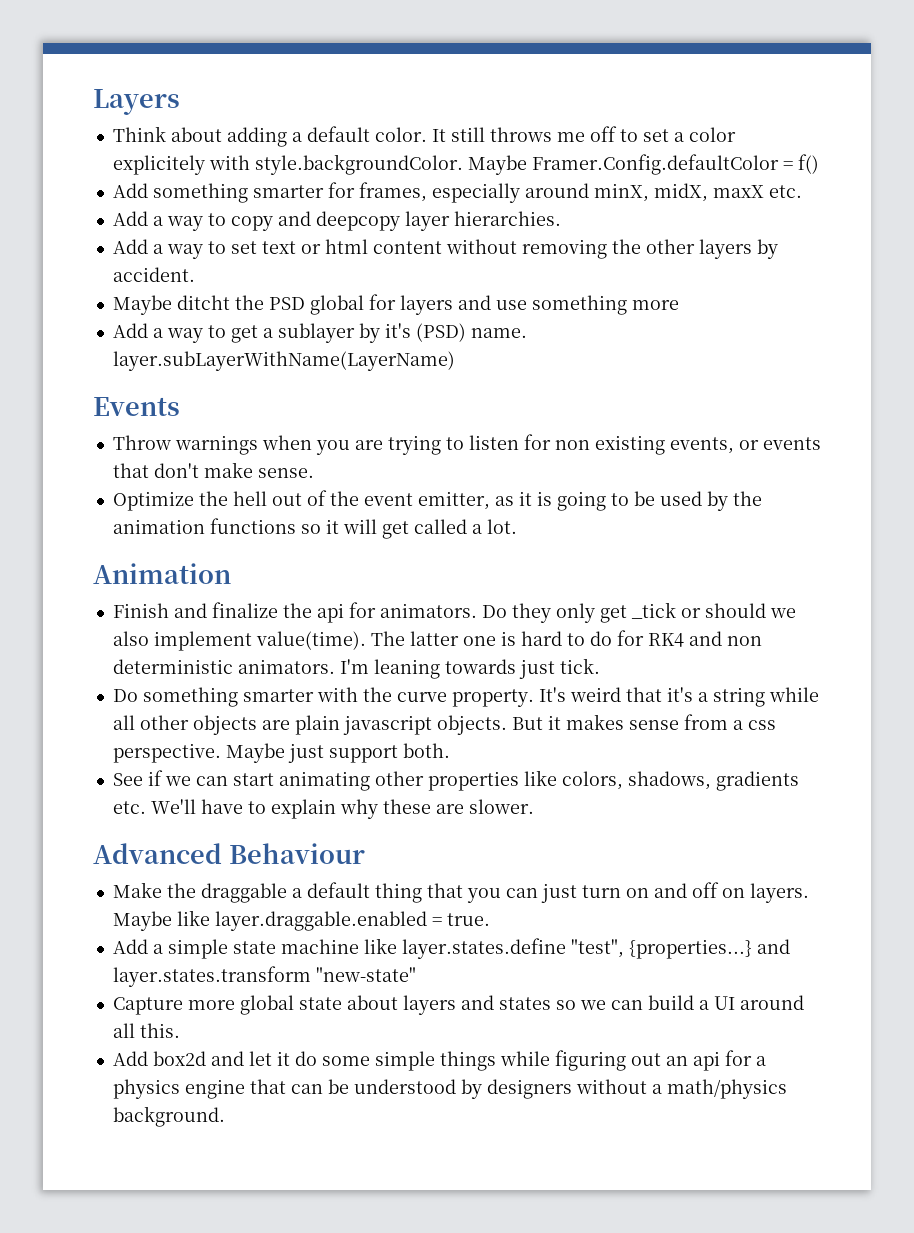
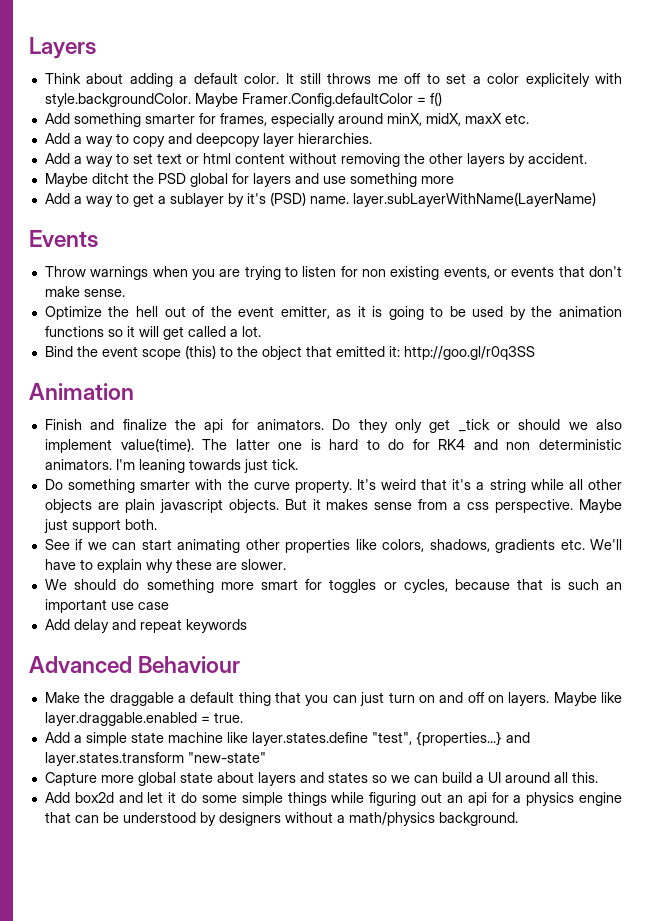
+ Bind the event scope (this) to the object that emitted it: http://goo.gl/r0q3SS
+ We should do something more smart for toggles or cycles, because that is such an important use case
+ Add delay and repeat keywords

